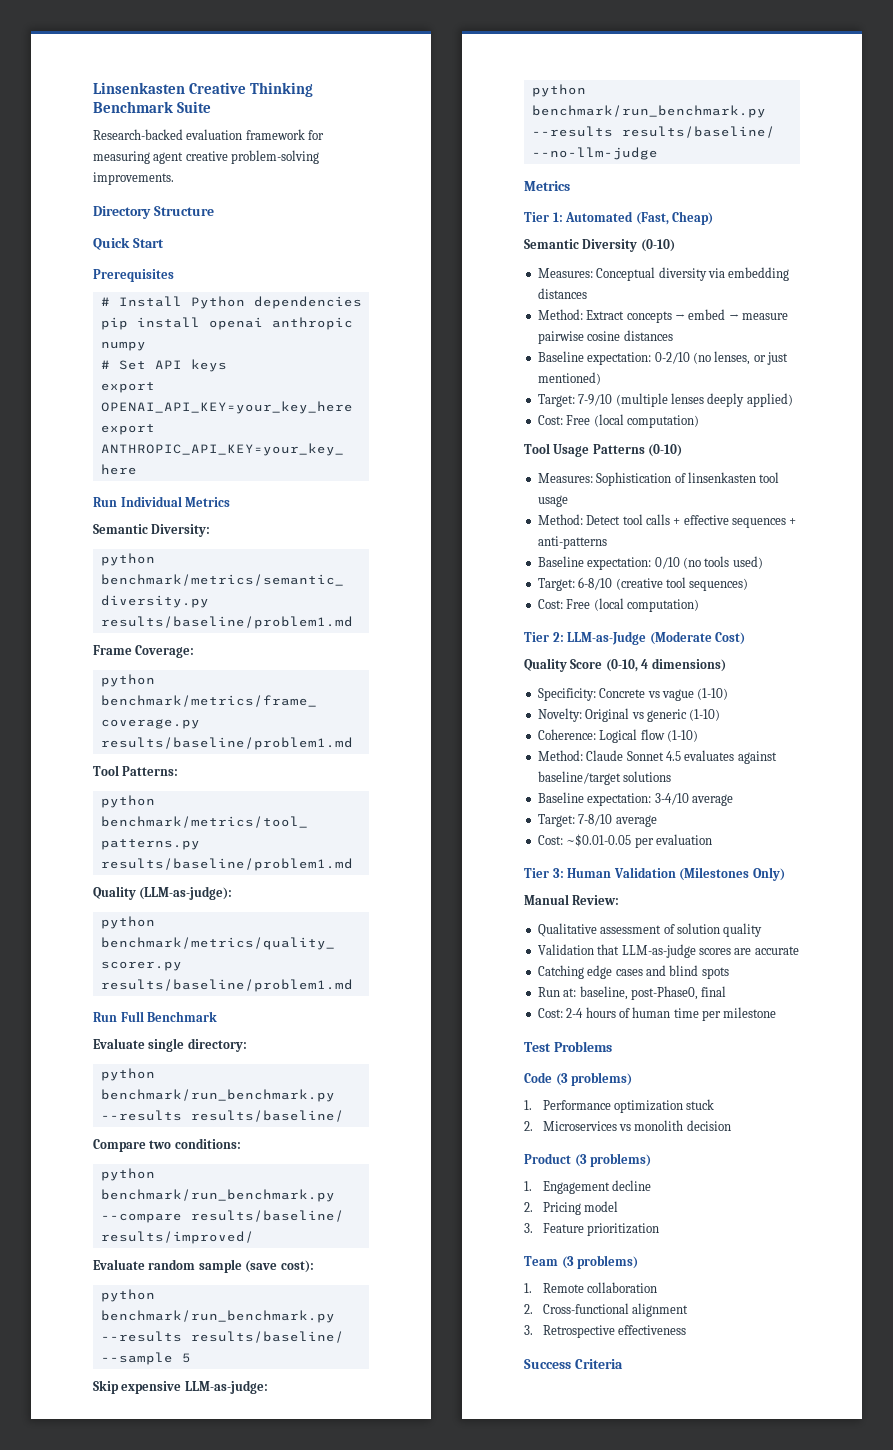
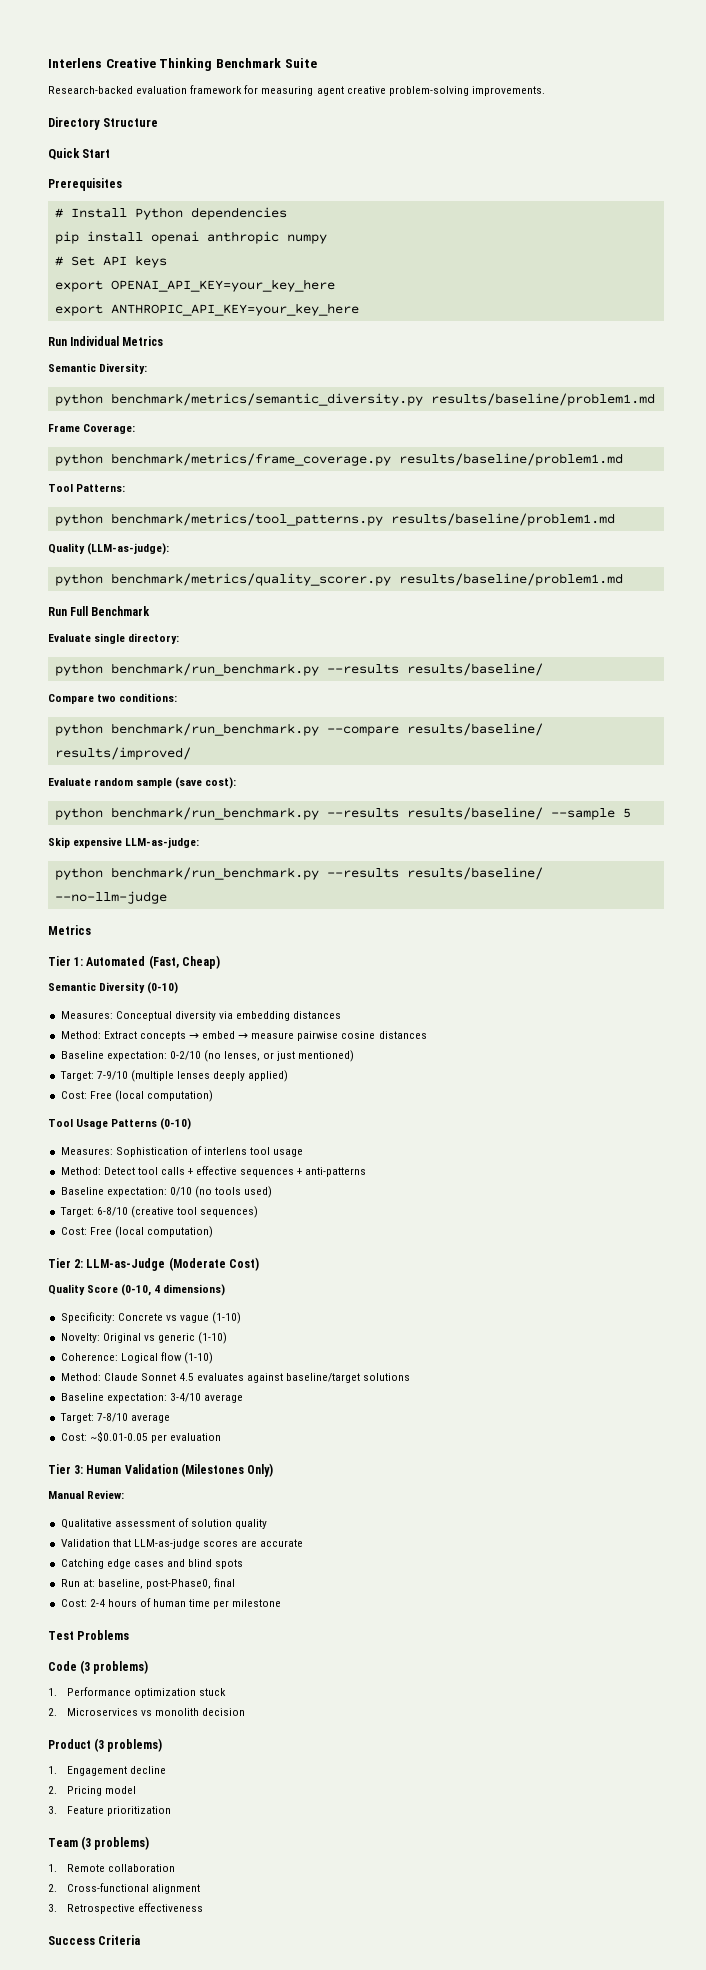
- Linsenkasten Creative Thinking Benchmark Suite
+ Interlens Creative Thinking Benchmark Suite
- Measures: Sophistication of linsenkasten tool usage
+ Measures: Sophistication of interlens tool usage

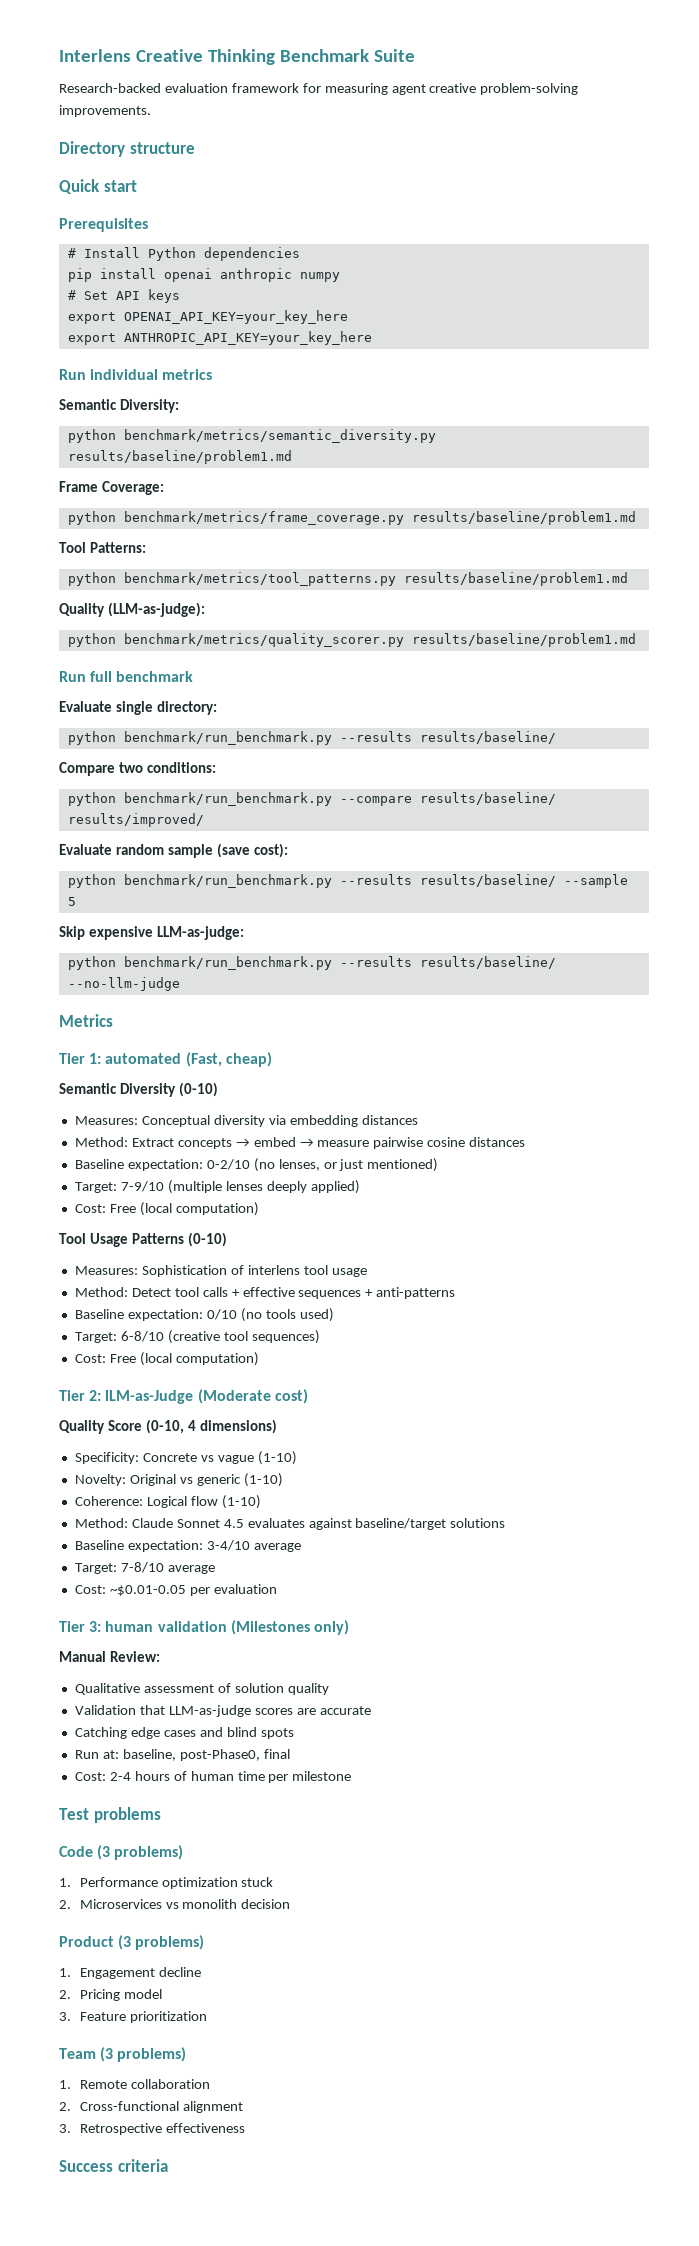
- Directory Structure
+ Directory structure
- Quick Start
+ Quick start
- Run Individual Metrics
+ Run individual metrics
- Run Full Benchmark
+ Run full benchmark
- Tier 1: Automated (Fast, Cheap)
+ Tier 1: automated (Fast, cheap)
- Tier 2: LLM-as-Judge (Moderate Cost)
+ Tier 2: lLM-as-Judge (Moderate cost)
- Tier 3: Human Validation (Milestones Only)
+ Tier 3: human validation (Milestones only)
- Test Problems
+ Test problems
- Success Criteria
+ Success criteria

